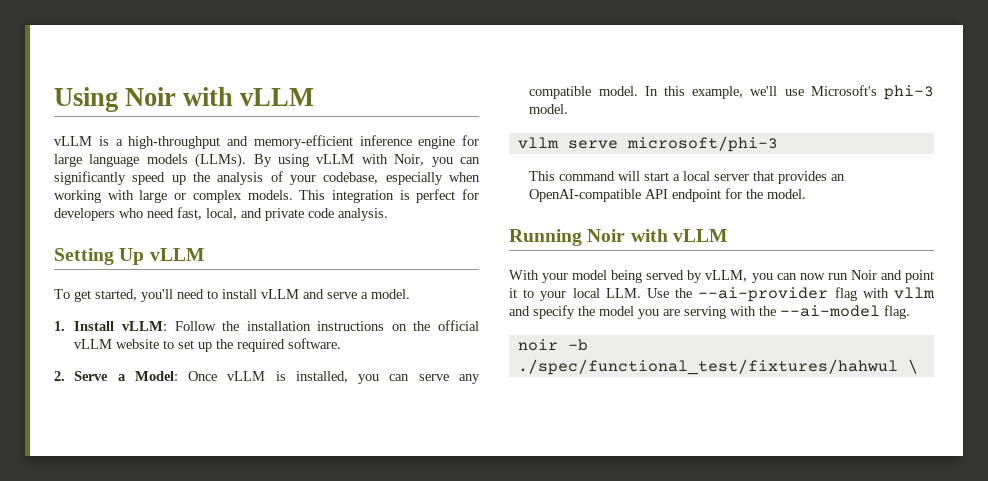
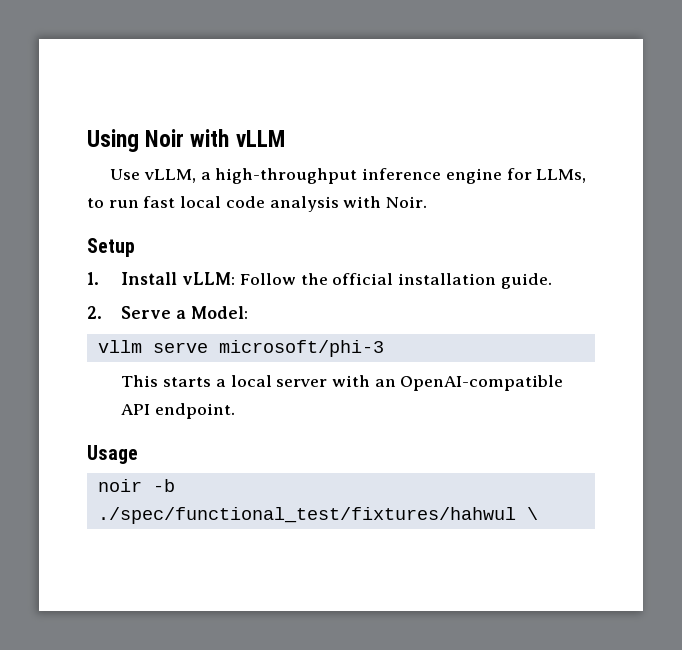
- vLLM is a high-throughput and memory-efficient inference engine for large language models (LLMs). By using vLLM with Noir, you can significantly speed up the analysis of your codebase, especially when working with large or complex models. This integration is perfect for developers who need fast, local, and private code analysis.
- Setting Up vLLM
- To get started, you'll need to install vLLM and serve a model.
+ Use vLLM, a high-throughput inference engine for LLMs, to run fast local code analysis with Noir.
+ Setup
- 1. Install vLLM: Follow the installation instructions on the official vLLM website to set up the required software.
- 2. Serve a Model: Once vLLM is installed, you can serve any compatible model. In this example, we'll use Microsoft's phi-3 model.
+ 1. Install vLLM: Follow the official installation guide.
+ 2. Serve a Model:
- This command will start a local server that provides an OpenAI-compatible API endpoint for the model.
- Running Noir with vLLM
- With your model being served by vLLM, you can now run Noir and point it to your local LLM. Use the --ai-provider flag with vllm and specify the model you are serving with the --ai-model flag.
+ This starts a local server with an OpenAI-compatible API endpoint.
+ Usage

